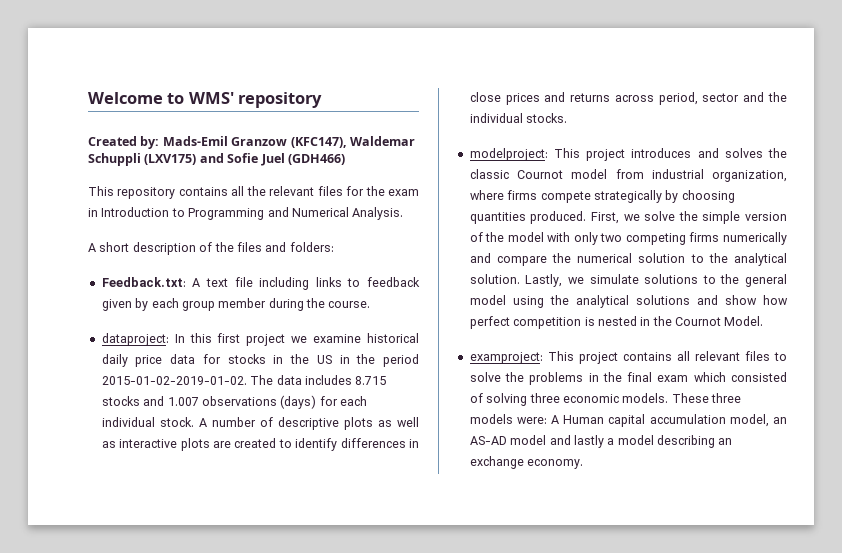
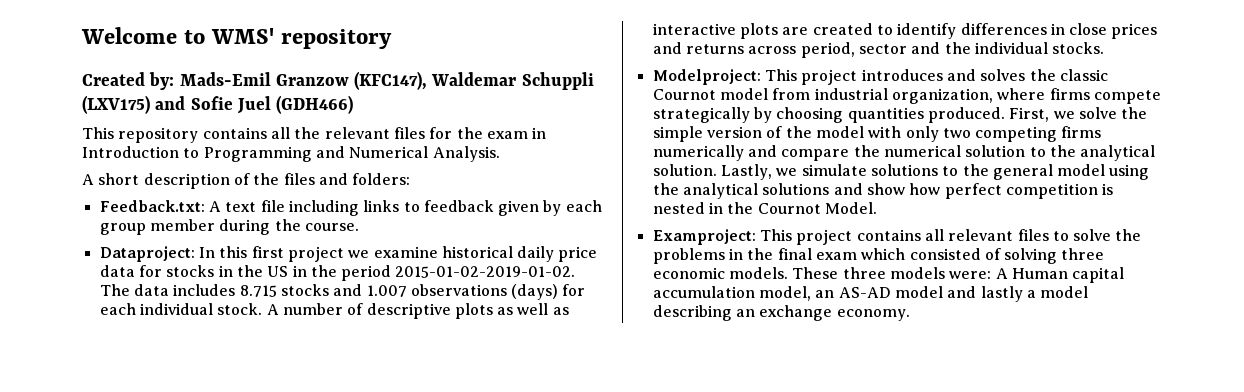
- dataproject: In this first project we examine historical daily price data for stocks in the US in the period 2015-01-02-2019-01-02.
+ Dataproject: In this first project we examine historical daily price data for stocks in the US in the period 2015-01-02-2019-01-02.
- modelproject: This project introduces and solves the classic Cournot model from industrial organization, where firms compete strategically by choosing quantities produced.
+ Modelproject: This project introduces and solves the classic Cournot model from industrial organization, where firms compete strategically by choosing quantities produced.
- examproject: This project contains all relevant files to solve the problems in the final exam which consisted of solving three economic models.
+ Examproject: This project contains all relevant files to solve the problems in the final exam which consisted of solving three economic models.

